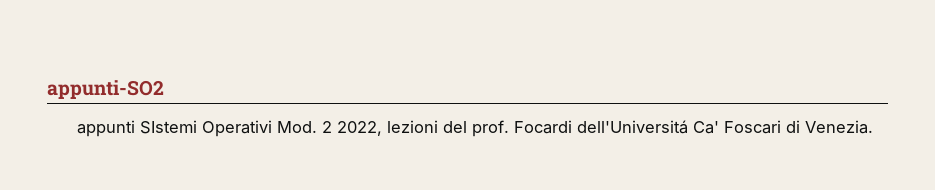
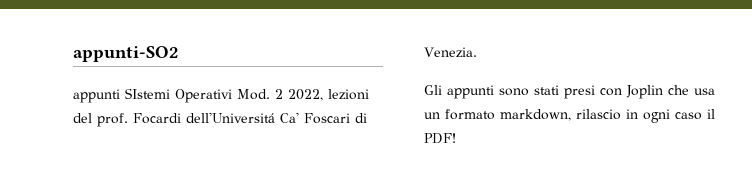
+ Gli appunti sono stati presi con Joplin che usa un formato markdown, rilascio in ogni caso il PDF!

